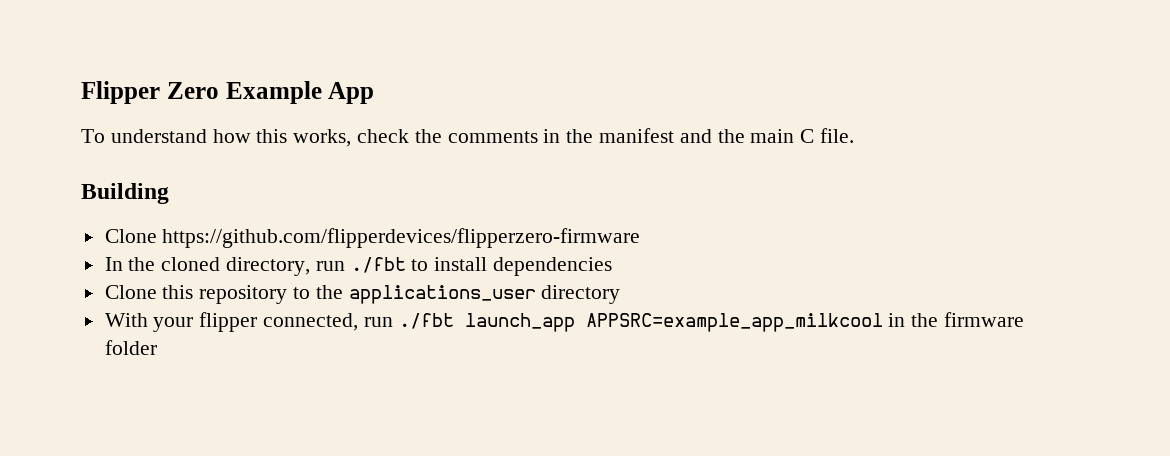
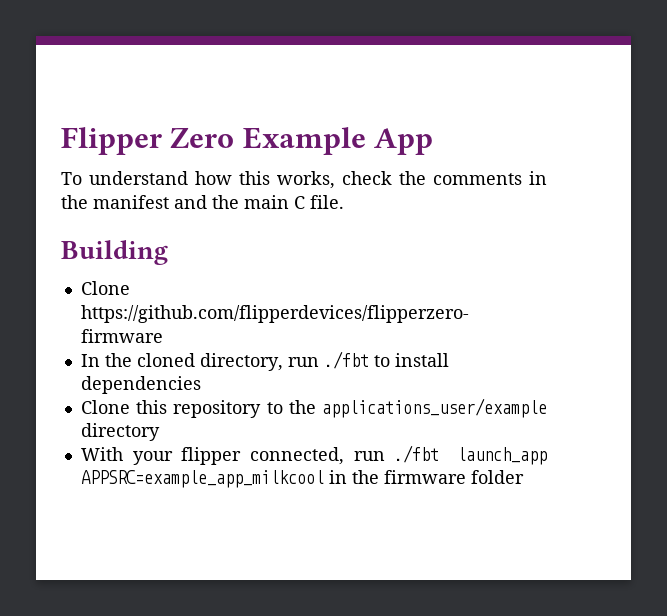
- Clone this repository to the applications_user directory
+ Clone this repository to the applications_user/example directory

